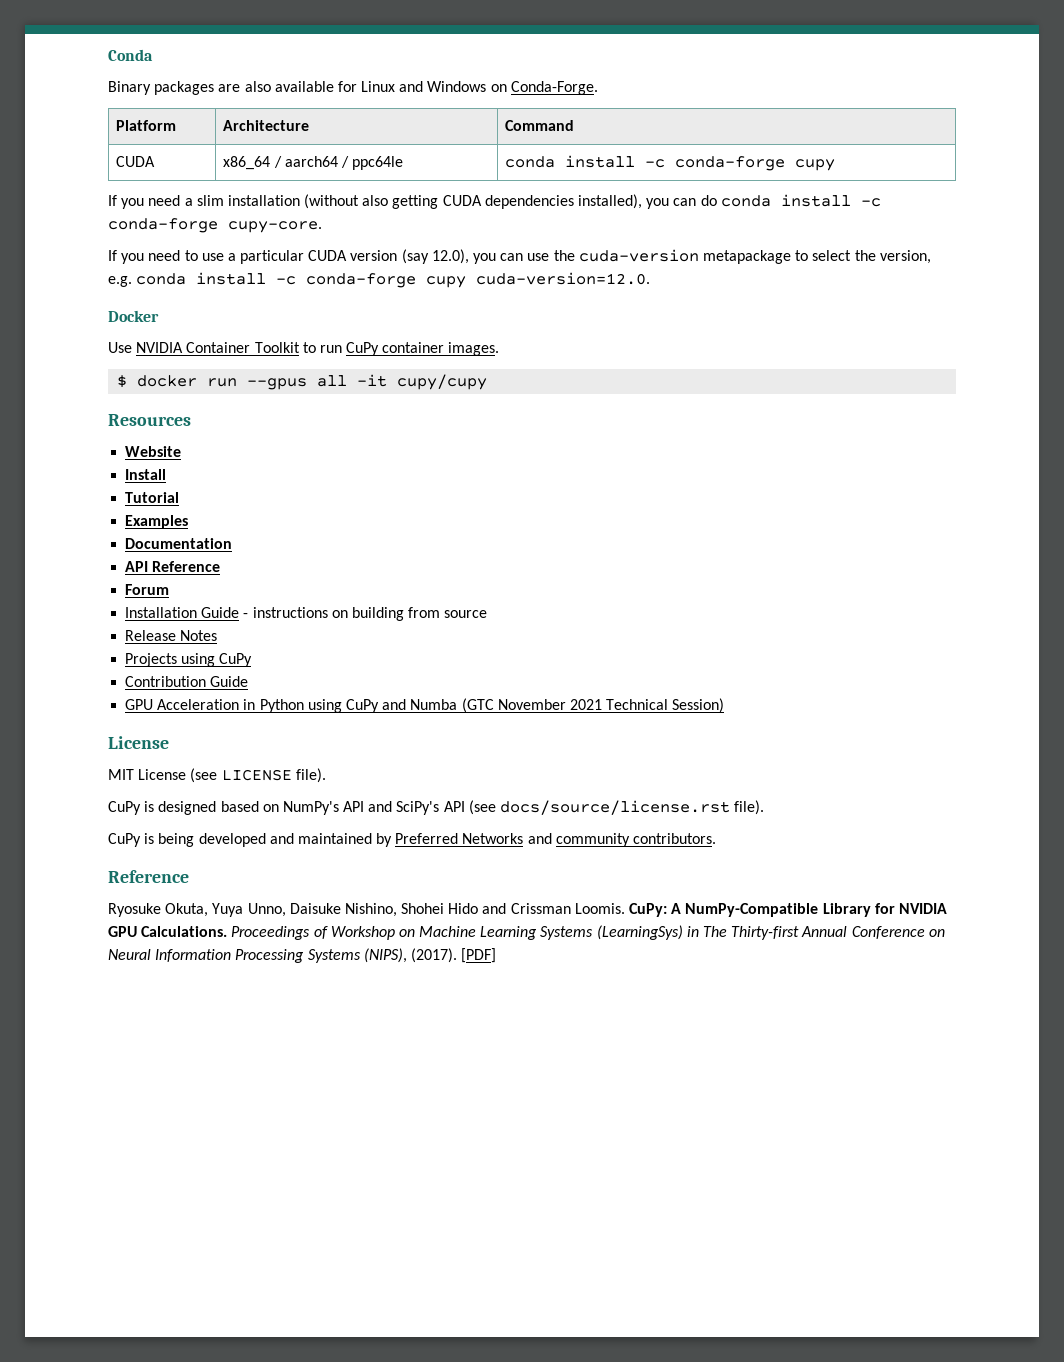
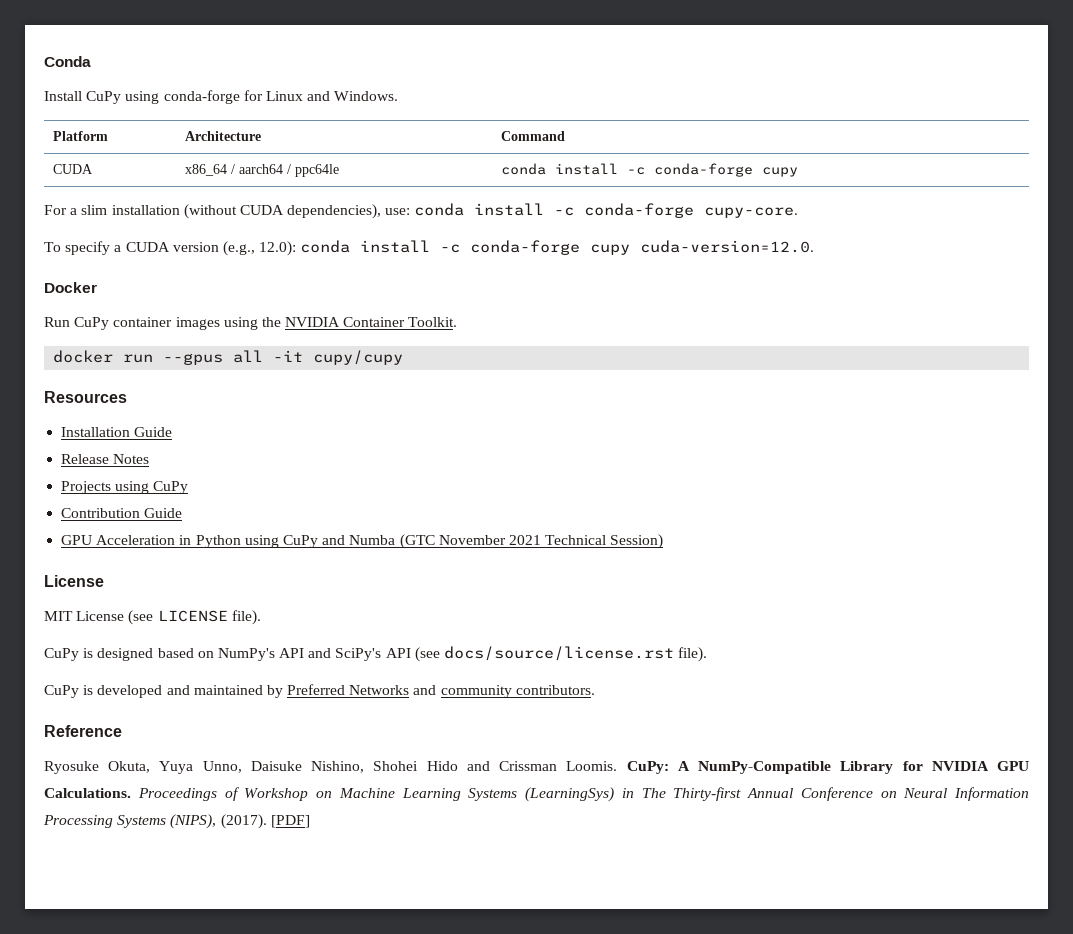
- Binary packages are also available for Linux and Windows on Conda-Forge.
+ Install CuPy using conda-forge for Linux and Windows.
- If you need a slim installation (without also getting CUDA dependencies installed), you can do conda install -c conda-forge cupy-core.
+ For a slim installation (without CUDA dependencies), use: conda install -c conda-forge cupy-core.
- If you need to use a particular CUDA version (say 12.0), you can use the cuda-version metapackage to select the version, e.g. conda install -c conda-forge cupy cuda-version=12.0.
+ To specify a CUDA version (e.g., 12.0): conda install -c conda-forge cupy cuda-version=12.0.
- Use NVIDIA Container Toolkit to run CuPy container images.
- $ docker run --gpus all -it cupy/cupy
+ Run CuPy container images using the NVIDIA Container Toolkit.
+ docker run --gpus all -it cupy/cupy
- Website
- Install
- Tutorial
- Examples
- Documentation
- API Reference
- Forum
- Installation Guide - instructions on building from source
+ Installation Guide
- CuPy is being developed and maintained by Preferred Networks and community contributors.
+ CuPy is developed and maintained by Preferred Networks and community contributors.

